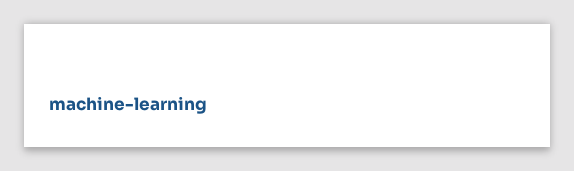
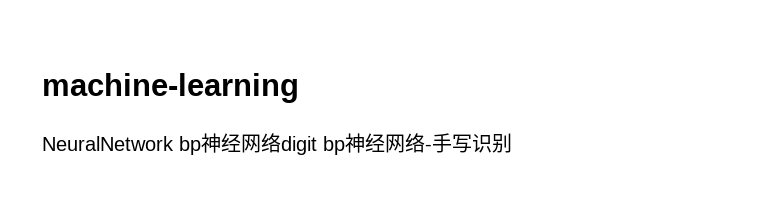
+ NeuralNetwork bp神经网络digit bp神经网络-手写识别

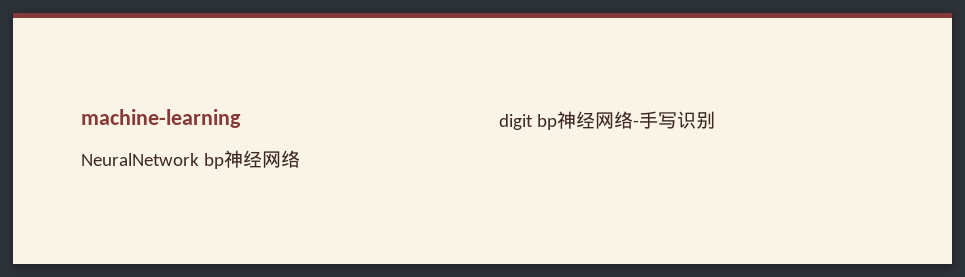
- NeuralNetwork bp神经网络digit bp神经网络-手写识别
+ NeuralNetwork bp神经网络
+ digit bp神经网络-手写识别

